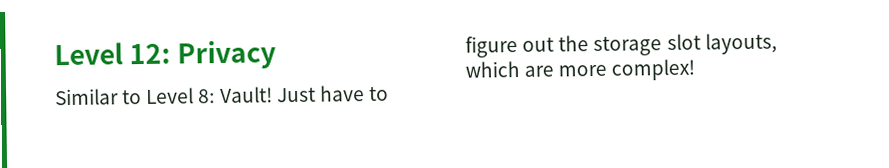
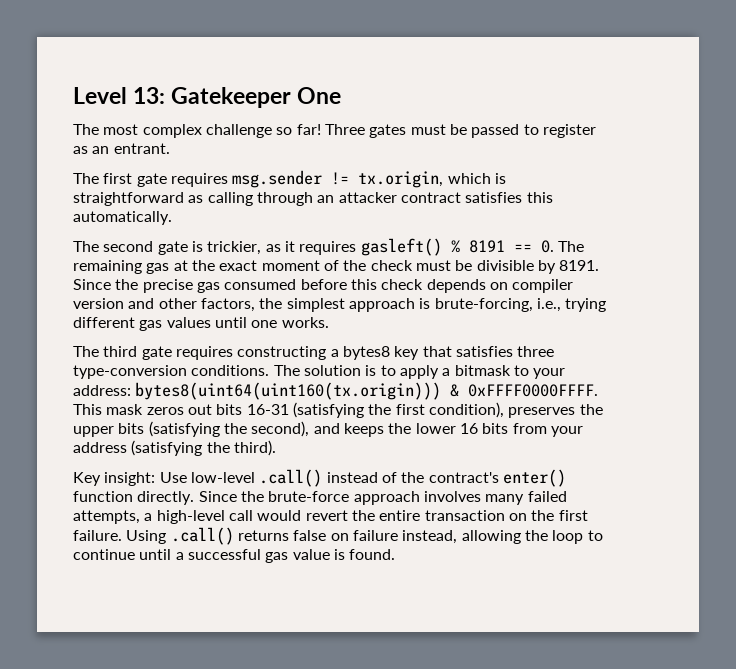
- Level 12: Privacy
- Similar to Level 8: Vault! Just have to figure out the storage slot layouts, which are more complex!
+ Level 13: Gatekeeper One
+ The most complex challenge so far! Three gates must be passed to register as an entrant.
+ The first gate requires msg.sender != tx.origin, which is straightforward as calling through an attacker contract satisfies this automatically.
+ The second gate is trickier, as it requires gasleft() % 8191 == 0. The remaining gas at the exact moment of the check must be divisible by 8191. Since the precise gas consumed before this check depends on compiler version and other factors, the simplest approach is brute-forcing, i.e., trying different gas values until one works.
+ The third gate requires constructing a bytes8 key that satisfies three type-conversion conditions. The solution is to apply a bitmask to your address: bytes8(uint64(uint160(tx.origin))) & 0xFFFF0000FFFF. This mask zeros out bits 16-31 (satisfying the first condition), preserves the upper bits (satisfying the second), and keeps the lower 16 bits from your address (satisfying the third).
+ Key insight: Use low-level .call() instead of the contract's enter() function directly. Since the brute-force approach involves many failed attempts, a high-level call would revert the entire transaction on the first failure. Using .call() returns false on failure instead, allowing the loop to continue until a successful gas value is found.

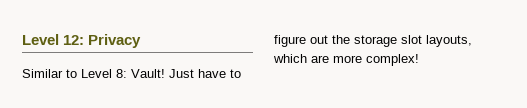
- Level 13: Gatekeeper One
- The most complex challenge so far! Three gates must be passed to register as an entrant.
- The first gate requires msg.sender != tx.origin, which is straightforward as calling through an attacker contract satisfies this automatically.
- The second gate is trickier, as it requires gasleft() % 8191 == 0. The remaining gas at the exact moment of the check must be divisible by 8191. Since the precise gas consumed before this check depends on compiler version and other factors, the simplest approach is brute-forcing, i.e., trying different gas values until one works.
- The third gate requires constructing a bytes8 key that satisfies three type-conversion conditions. The solution is to apply a bitmask to your address: bytes8(uint64(uint160(tx.origin))) & 0xFFFF0000FFFF. This mask zeros out bits 16-31 (satisfying the first condition), preserves the upper bits (satisfying the second), and keeps the lower 16 bits from your address (satisfying the third).
- Key insight: Use low-level .call() instead of the contract's enter() function directly. Since the brute-force approach involves many failed attempts, a high-level call would revert the entire transaction on the first failure. Using .call() returns false on failure instead, allowing the loop to continue until a successful gas value is found.
+ Level 12: Privacy
+ Similar to Level 8: Vault! Just have to figure out the storage slot layouts, which are more complex!

